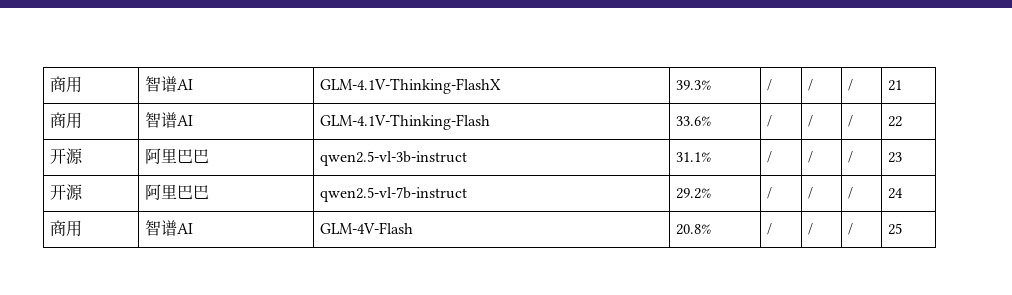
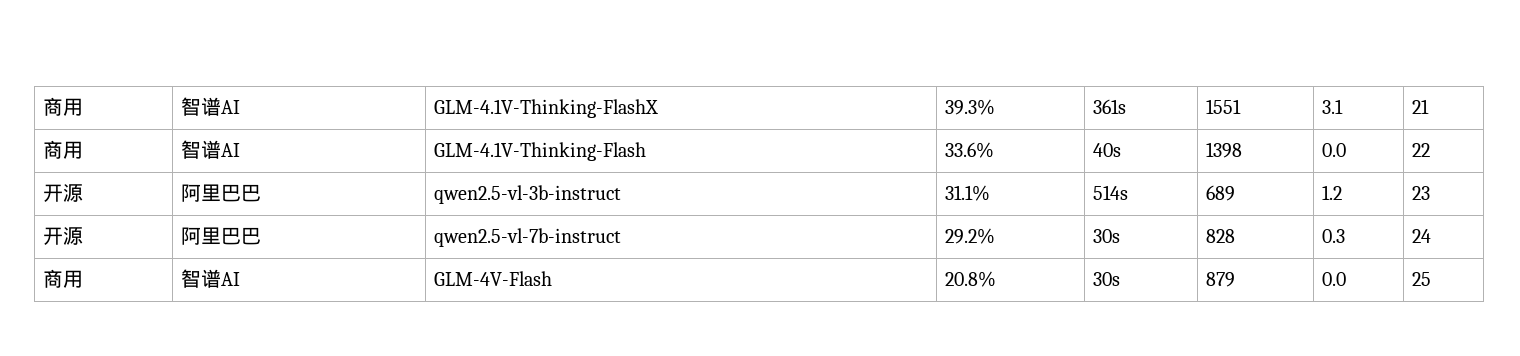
- 商用 | 智谱AI | GLM-4.1V-Thinking-FlashX | 39.3% | / | / | / | 21
+ 商用 | 智谱AI | GLM-4.1V-Thinking-FlashX | 39.3% | 361s | 1551 | 3.1 | 21
- 商用 | 智谱AI | GLM-4.1V-Thinking-Flash | 33.6% | / | / | / | 22
+ 商用 | 智谱AI | GLM-4.1V-Thinking-Flash | 33.6% | 40s | 1398 | 0.0 | 22
- 开源 | 阿里巴巴 | qwen2.5-vl-3b-instruct | 31.1% | / | / | / | 23
+ 开源 | 阿里巴巴 | qwen2.5-vl-3b-instruct | 31.1% | 514s | 689 | 1.2 | 23
- 开源 | 阿里巴巴 | qwen2.5-vl-7b-instruct | 29.2% | / | / | / | 24
+ 开源 | 阿里巴巴 | qwen2.5-vl-7b-instruct | 29.2% | 30s | 828 | 0.3 | 24
- 商用 | 智谱AI | GLM-4V-Flash | 20.8% | / | / | / | 25
+ 商用 | 智谱AI | GLM-4V-Flash | 20.8% | 30s | 879 | 0.0 | 25

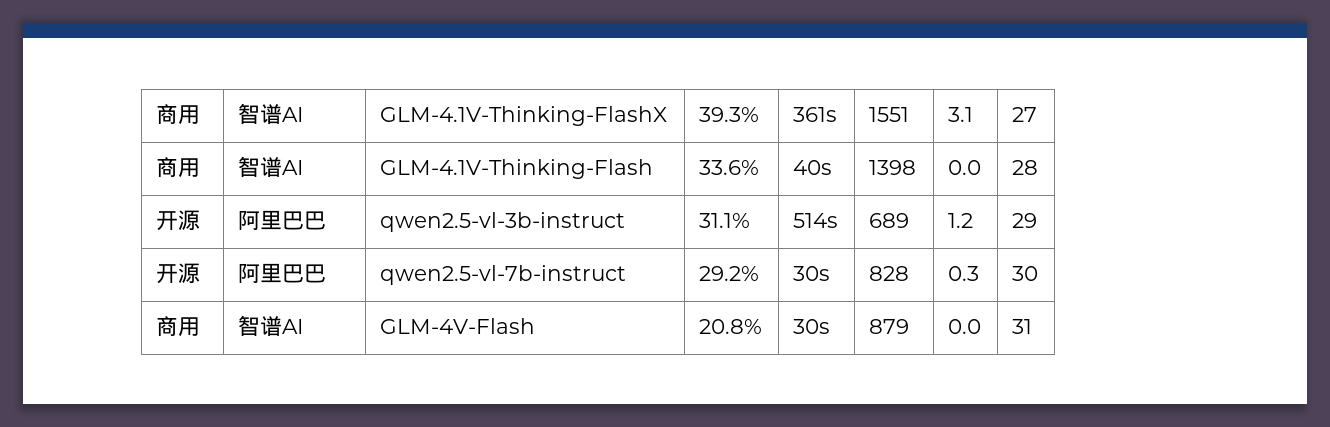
- 商用 | 智谱AI | GLM-4.1V-Thinking-FlashX | 39.3% | 361s | 1551 | 3.1 | 21
+ 商用 | 智谱AI | GLM-4.1V-Thinking-FlashX | 39.3% | 361s | 1551 | 3.1 | 27
- 商用 | 智谱AI | GLM-4.1V-Thinking-Flash | 33.6% | 40s | 1398 | 0.0 | 22
+ 商用 | 智谱AI | GLM-4.1V-Thinking-Flash | 33.6% | 40s | 1398 | 0.0 | 28
- 开源 | 阿里巴巴 | qwen2.5-vl-3b-instruct | 31.1% | 514s | 689 | 1.2 | 23
+ 开源 | 阿里巴巴 | qwen2.5-vl-3b-instruct | 31.1% | 514s | 689 | 1.2 | 29
- 开源 | 阿里巴巴 | qwen2.5-vl-7b-instruct | 29.2% | 30s | 828 | 0.3 | 24
+ 开源 | 阿里巴巴 | qwen2.5-vl-7b-instruct | 29.2% | 30s | 828 | 0.3 | 30
- 商用 | 智谱AI | GLM-4V-Flash | 20.8% | 30s | 879 | 0.0 | 25
+ 商用 | 智谱AI | GLM-4V-Flash | 20.8% | 30s | 879 | 0.0 | 31

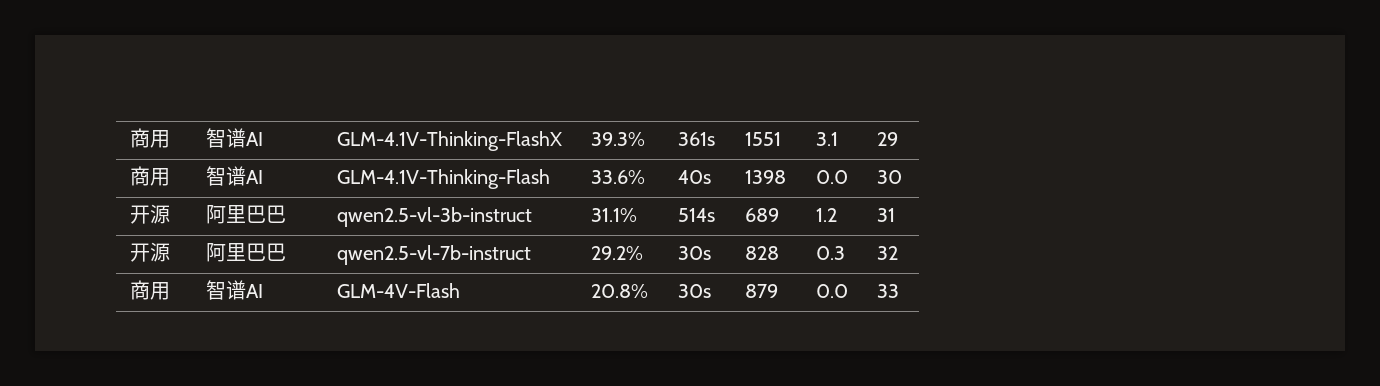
- 商用 | 智谱AI | GLM-4.1V-Thinking-FlashX | 39.3% | 361s | 1551 | 3.1 | 27
+ 商用 | 智谱AI | GLM-4.1V-Thinking-FlashX | 39.3% | 361s | 1551 | 3.1 | 29
- 商用 | 智谱AI | GLM-4.1V-Thinking-Flash | 33.6% | 40s | 1398 | 0.0 | 28
+ 商用 | 智谱AI | GLM-4.1V-Thinking-Flash | 33.6% | 40s | 1398 | 0.0 | 30
- 开源 | 阿里巴巴 | qwen2.5-vl-3b-instruct | 31.1% | 514s | 689 | 1.2 | 29
+ 开源 | 阿里巴巴 | qwen2.5-vl-3b-instruct | 31.1% | 514s | 689 | 1.2 | 31
- 开源 | 阿里巴巴 | qwen2.5-vl-7b-instruct | 29.2% | 30s | 828 | 0.3 | 30
+ 开源 | 阿里巴巴 | qwen2.5-vl-7b-instruct | 29.2% | 30s | 828 | 0.3 | 32
- 商用 | 智谱AI | GLM-4V-Flash | 20.8% | 30s | 879 | 0.0 | 31
+ 商用 | 智谱AI | GLM-4V-Flash | 20.8% | 30s | 879 | 0.0 | 33

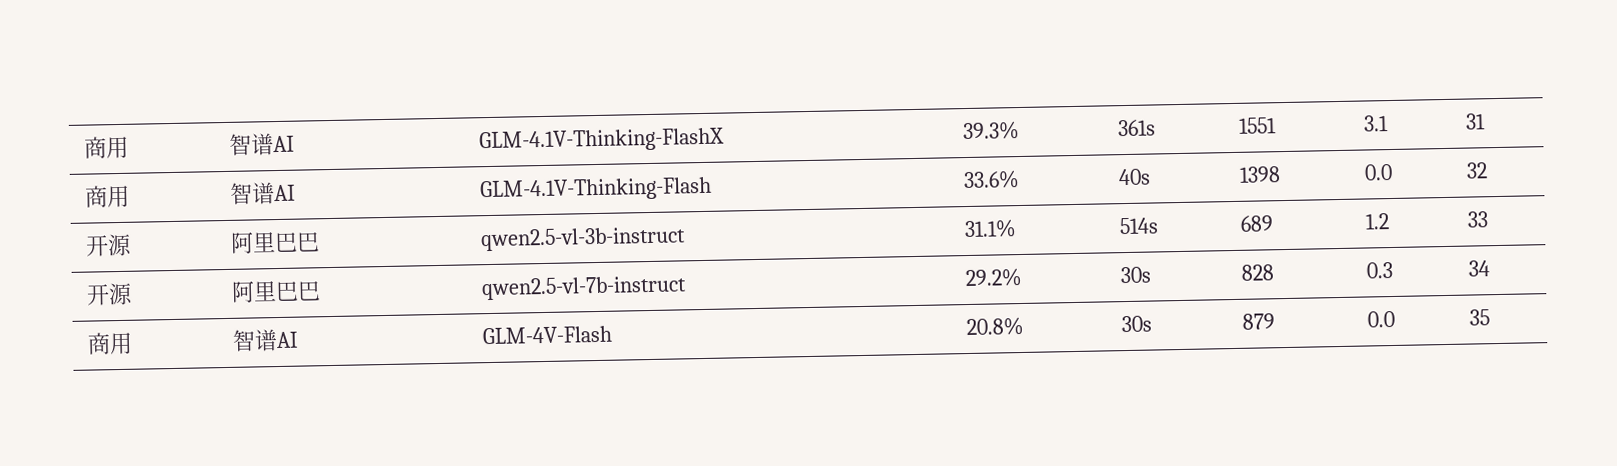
- 商用 | 智谱AI | GLM-4.1V-Thinking-FlashX | 39.3% | 361s | 1551 | 3.1 | 29
+ 商用 | 智谱AI | GLM-4.1V-Thinking-FlashX | 39.3% | 361s | 1551 | 3.1 | 31
- 商用 | 智谱AI | GLM-4.1V-Thinking-Flash | 33.6% | 40s | 1398 | 0.0 | 30
+ 商用 | 智谱AI | GLM-4.1V-Thinking-Flash | 33.6% | 40s | 1398 | 0.0 | 32
- 开源 | 阿里巴巴 | qwen2.5-vl-3b-instruct | 31.1% | 514s | 689 | 1.2 | 31
+ 开源 | 阿里巴巴 | qwen2.5-vl-3b-instruct | 31.1% | 514s | 689 | 1.2 | 33
- 开源 | 阿里巴巴 | qwen2.5-vl-7b-instruct | 29.2% | 30s | 828 | 0.3 | 32
+ 开源 | 阿里巴巴 | qwen2.5-vl-7b-instruct | 29.2% | 30s | 828 | 0.3 | 34
- 商用 | 智谱AI | GLM-4V-Flash | 20.8% | 30s | 879 | 0.0 | 33
+ 商用 | 智谱AI | GLM-4V-Flash | 20.8% | 30s | 879 | 0.0 | 35

